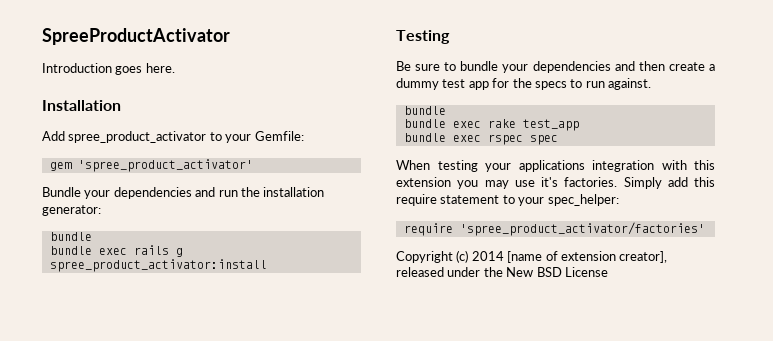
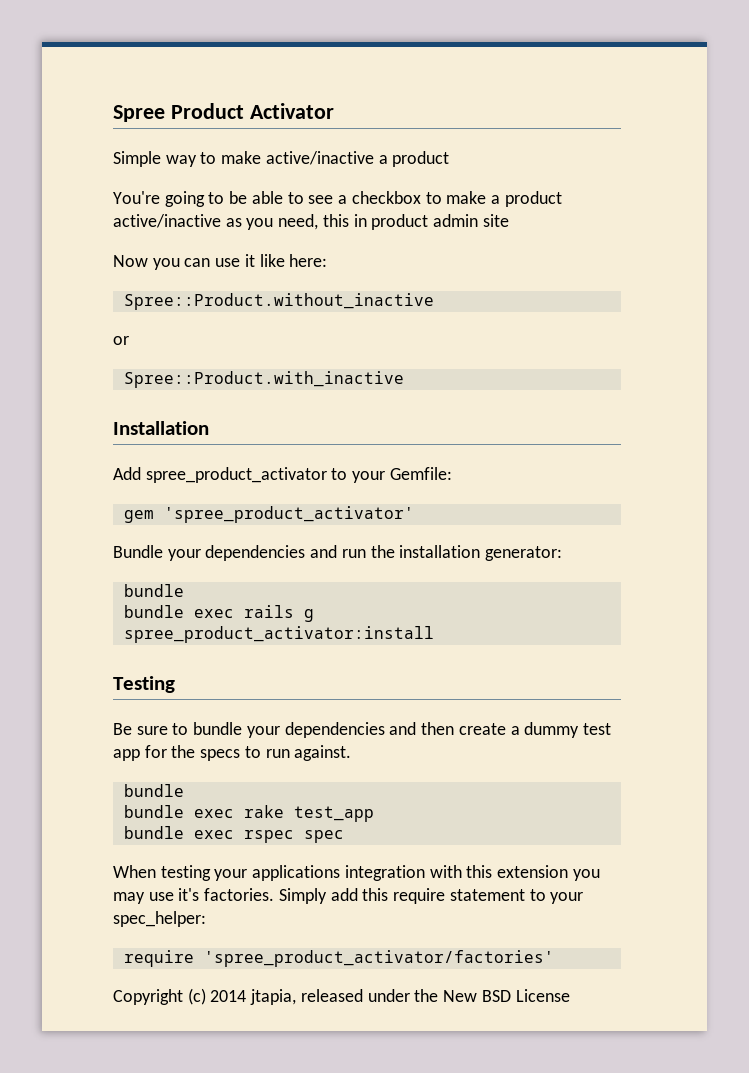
- SpreeProductActivator
- Introduction goes here.
+ Spree Product Activator
+ Simple way to make active/inactive a product
+ You're going to be able to see a checkbox to make a product active/inactive as you need, this in product admin site
+ Now you can use it like here:
+ Spree::Product.without_inactive
+ or
+ Spree::Product.with_inactive
- Copyright (c) 2014 [name of extension creator], released under the New BSD License
+ Copyright (c) 2014 jtapia, released under the New BSD License

